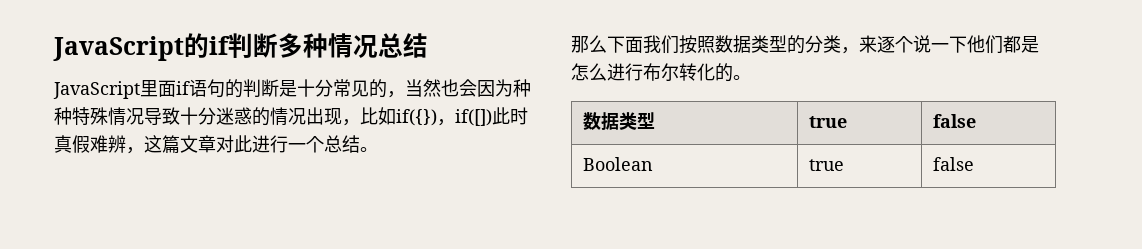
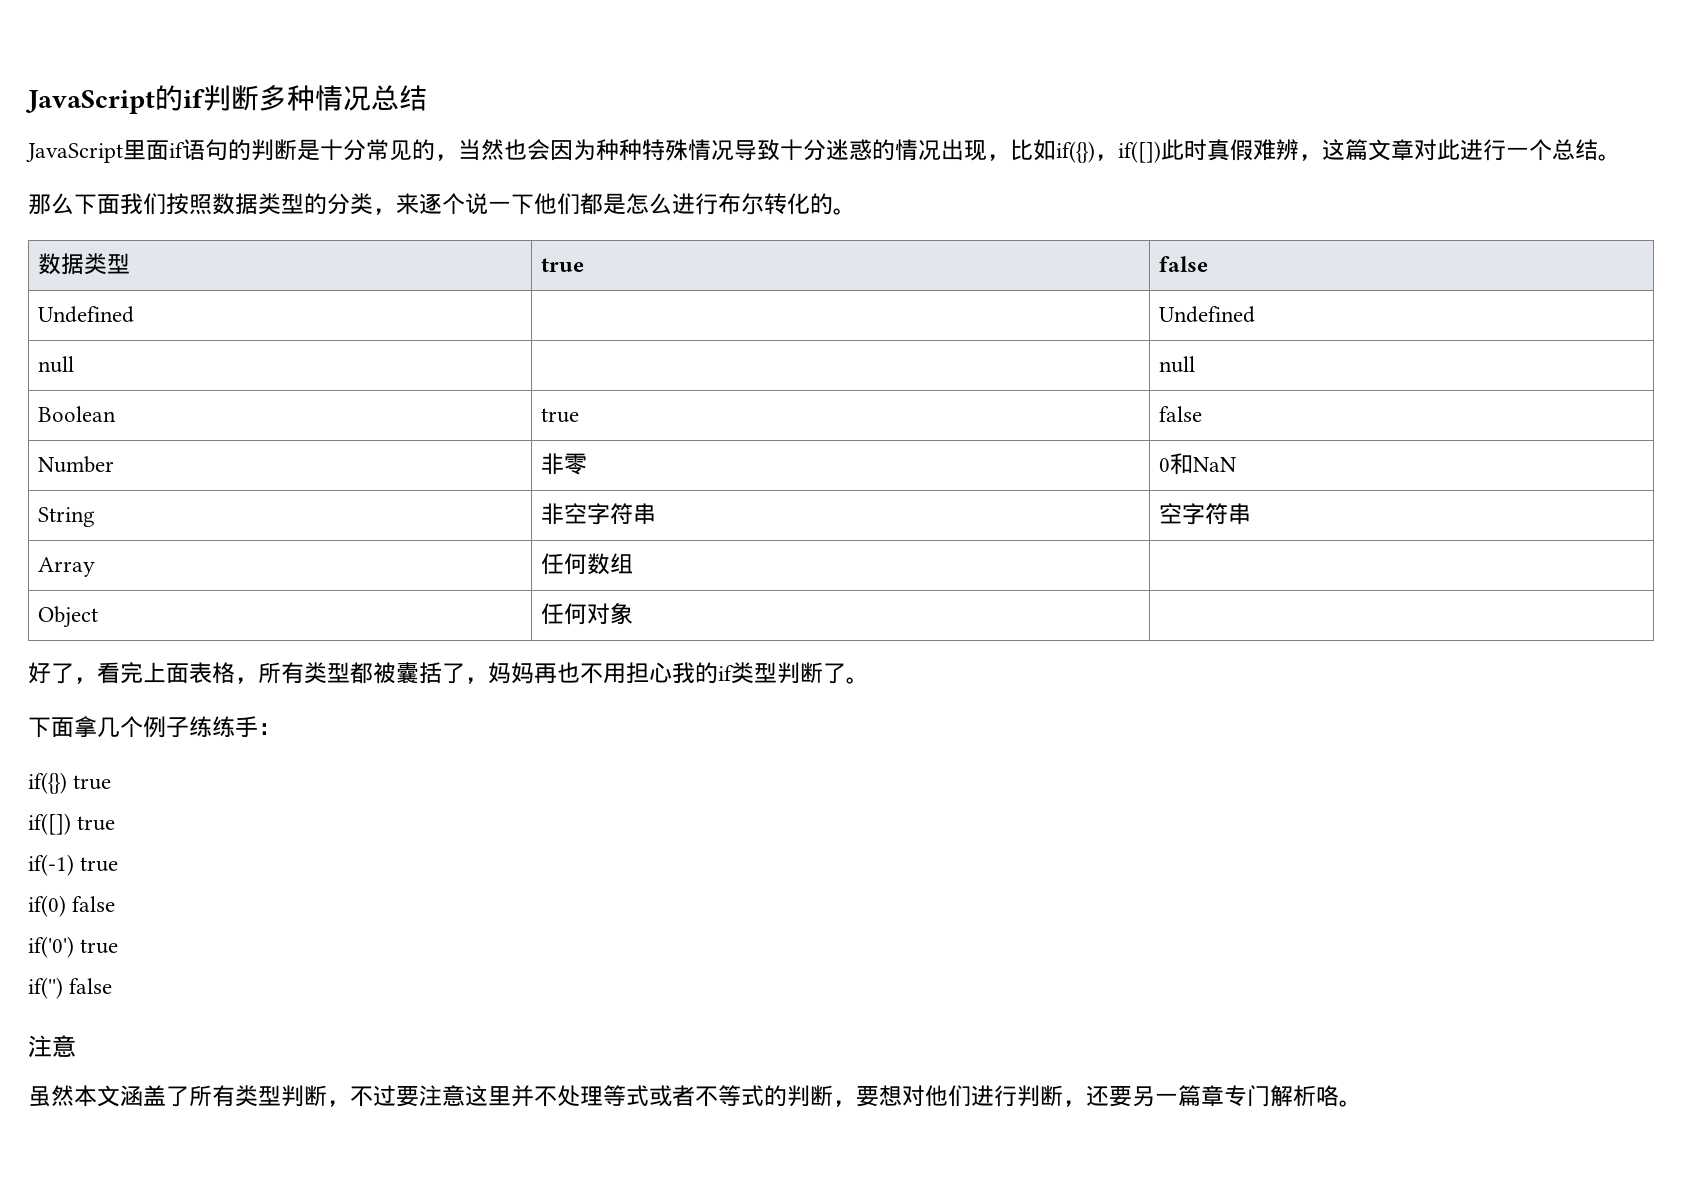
+ Undefined | | Undefined
+ null | | null
+ Number | 非零 | 0和NaN
+ String | 非空字符串 | 空字符串
+ Array | 任何数组 |
+ Object | 任何对象 |
+ 好了，看完上面表格，所有类型都被囊括了，妈妈再也不用担心我的if类型判断了。
+ 下面拿几个例子练练手：
+ if({}) true
+ if([]) true
+ if(-1) true
+ if(0) false
+ if('0') true
+ if('') false
+ 注意
+ 虽然本文涵盖了所有类型判断，不过要注意这里并不处理等式或者不等式的判断，要想对他们进行判断，还要另一篇章专门解析咯。

